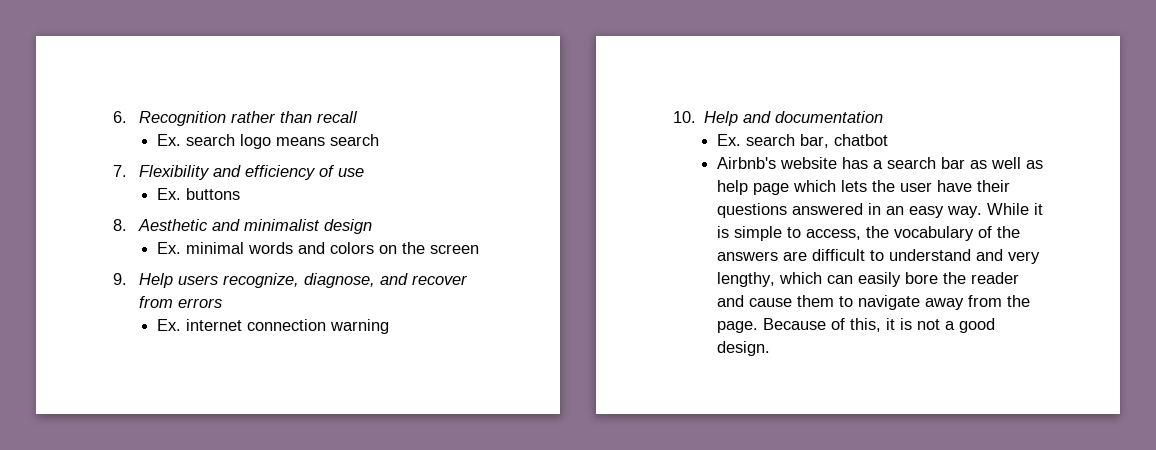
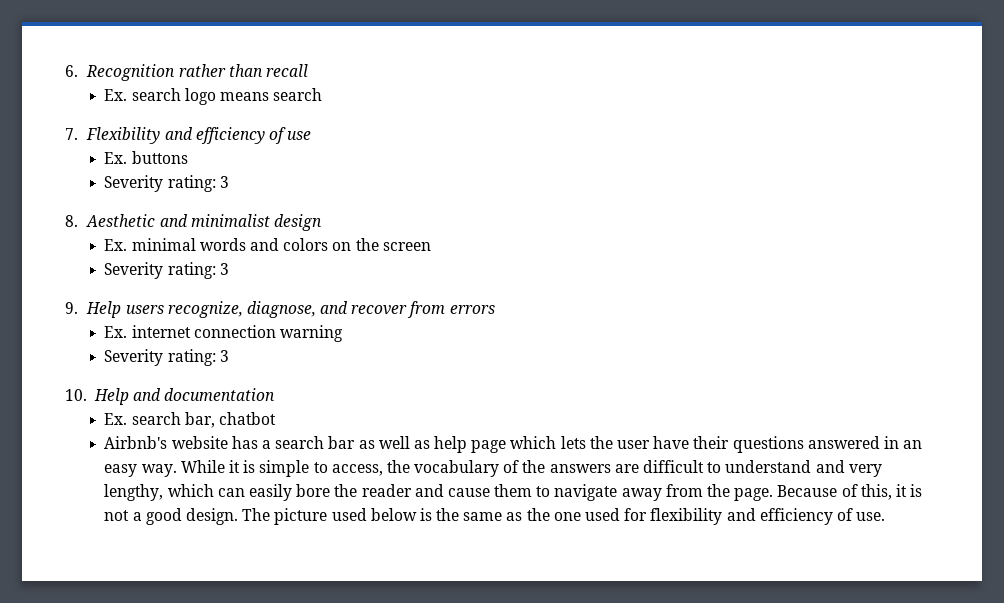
  Ex. buttons
+ Severity rating: 3
  Ex. minimal words and colors on the screen
+ Severity rating: 3
  Ex. internet connection warning
+ Severity rating: 3
+ The picture used below is the same as the one used for flexibility and efficiency of use.

